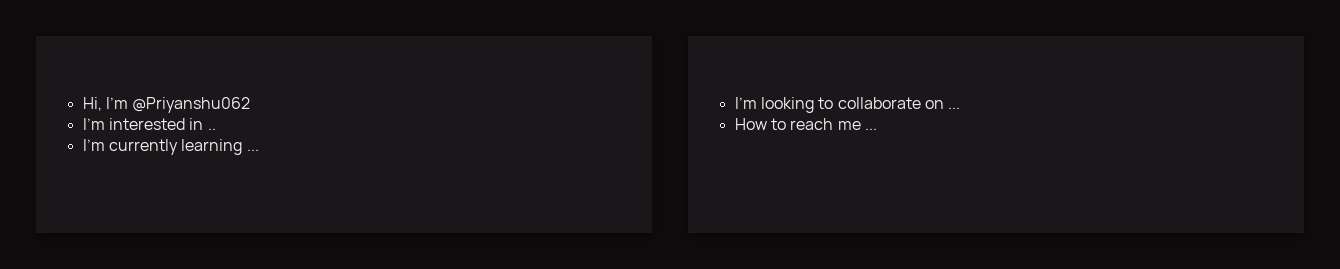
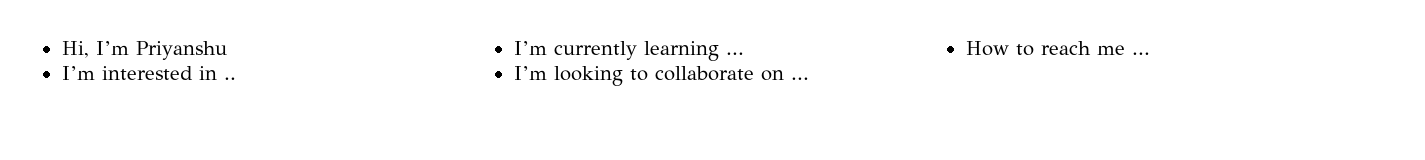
- Hi, I’m @Priyanshu062
+ Hi, I’m Priyanshu

